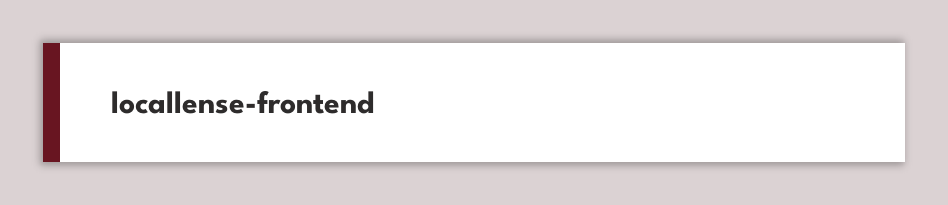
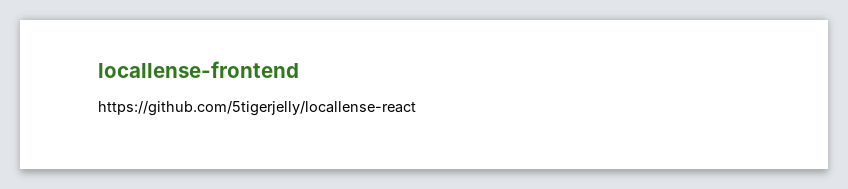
+ https://github.com/5tigerjelly/locallense-react

